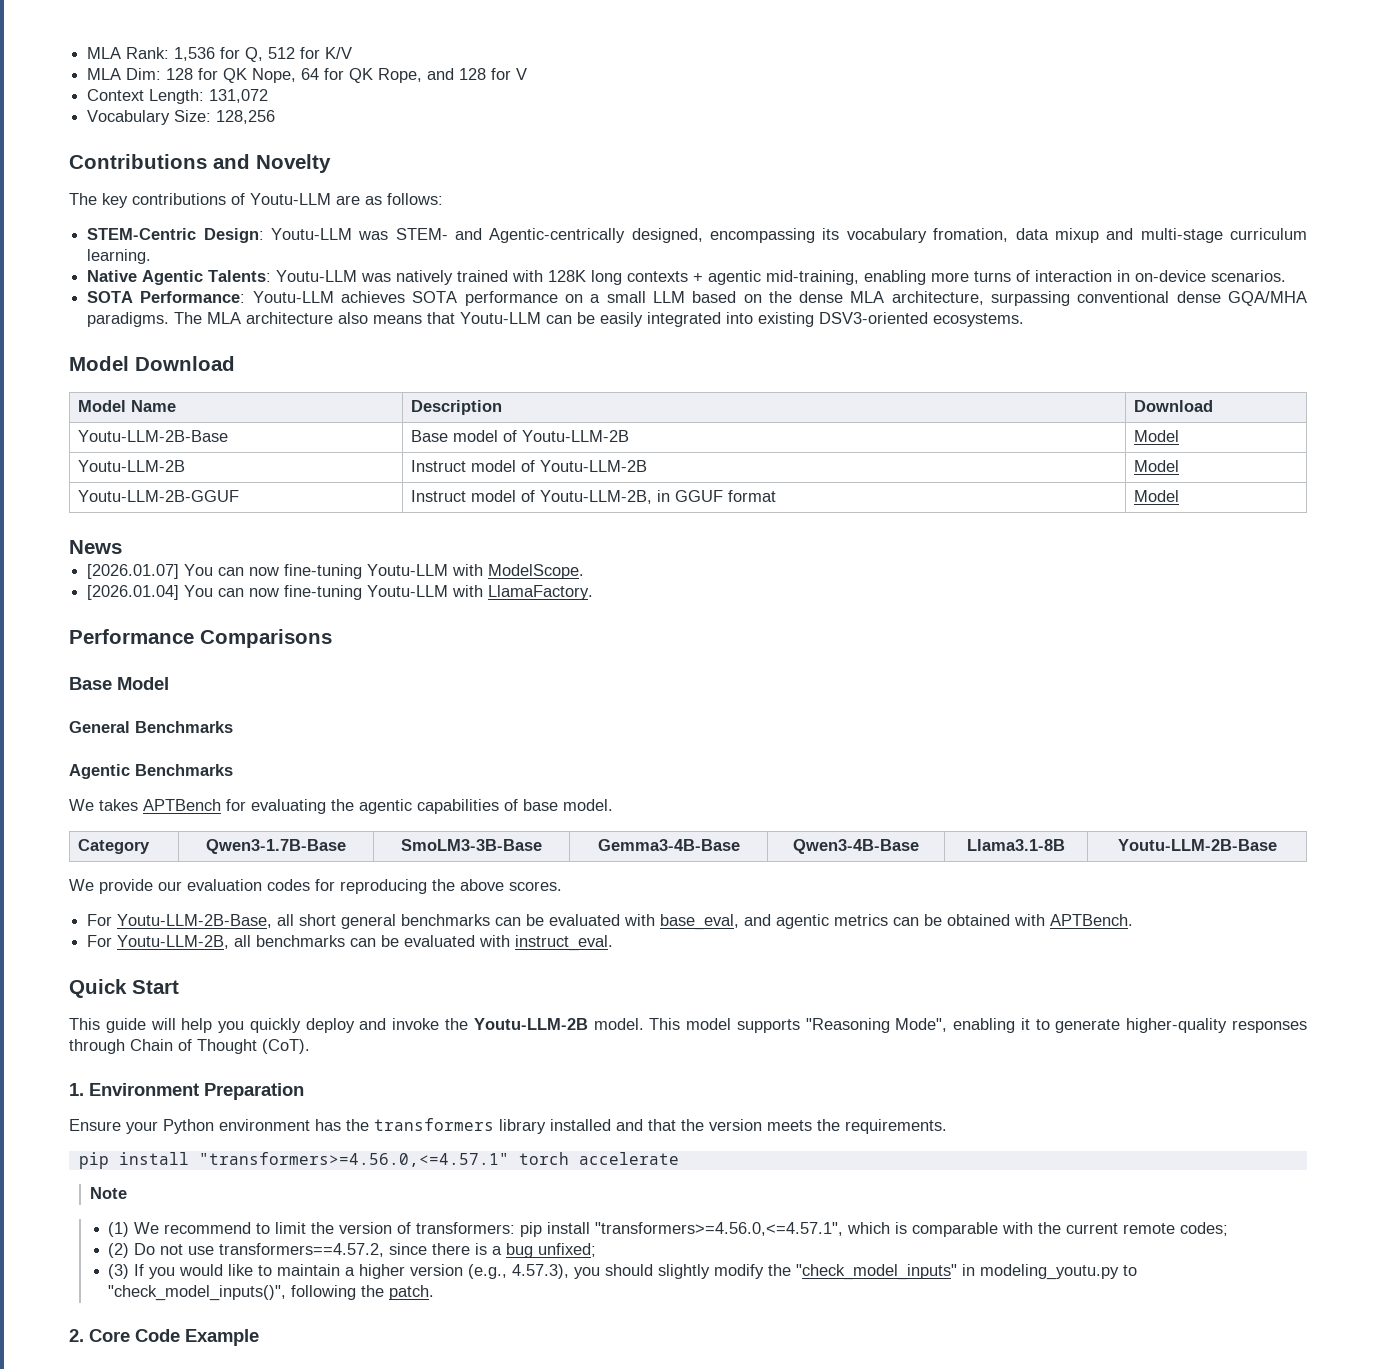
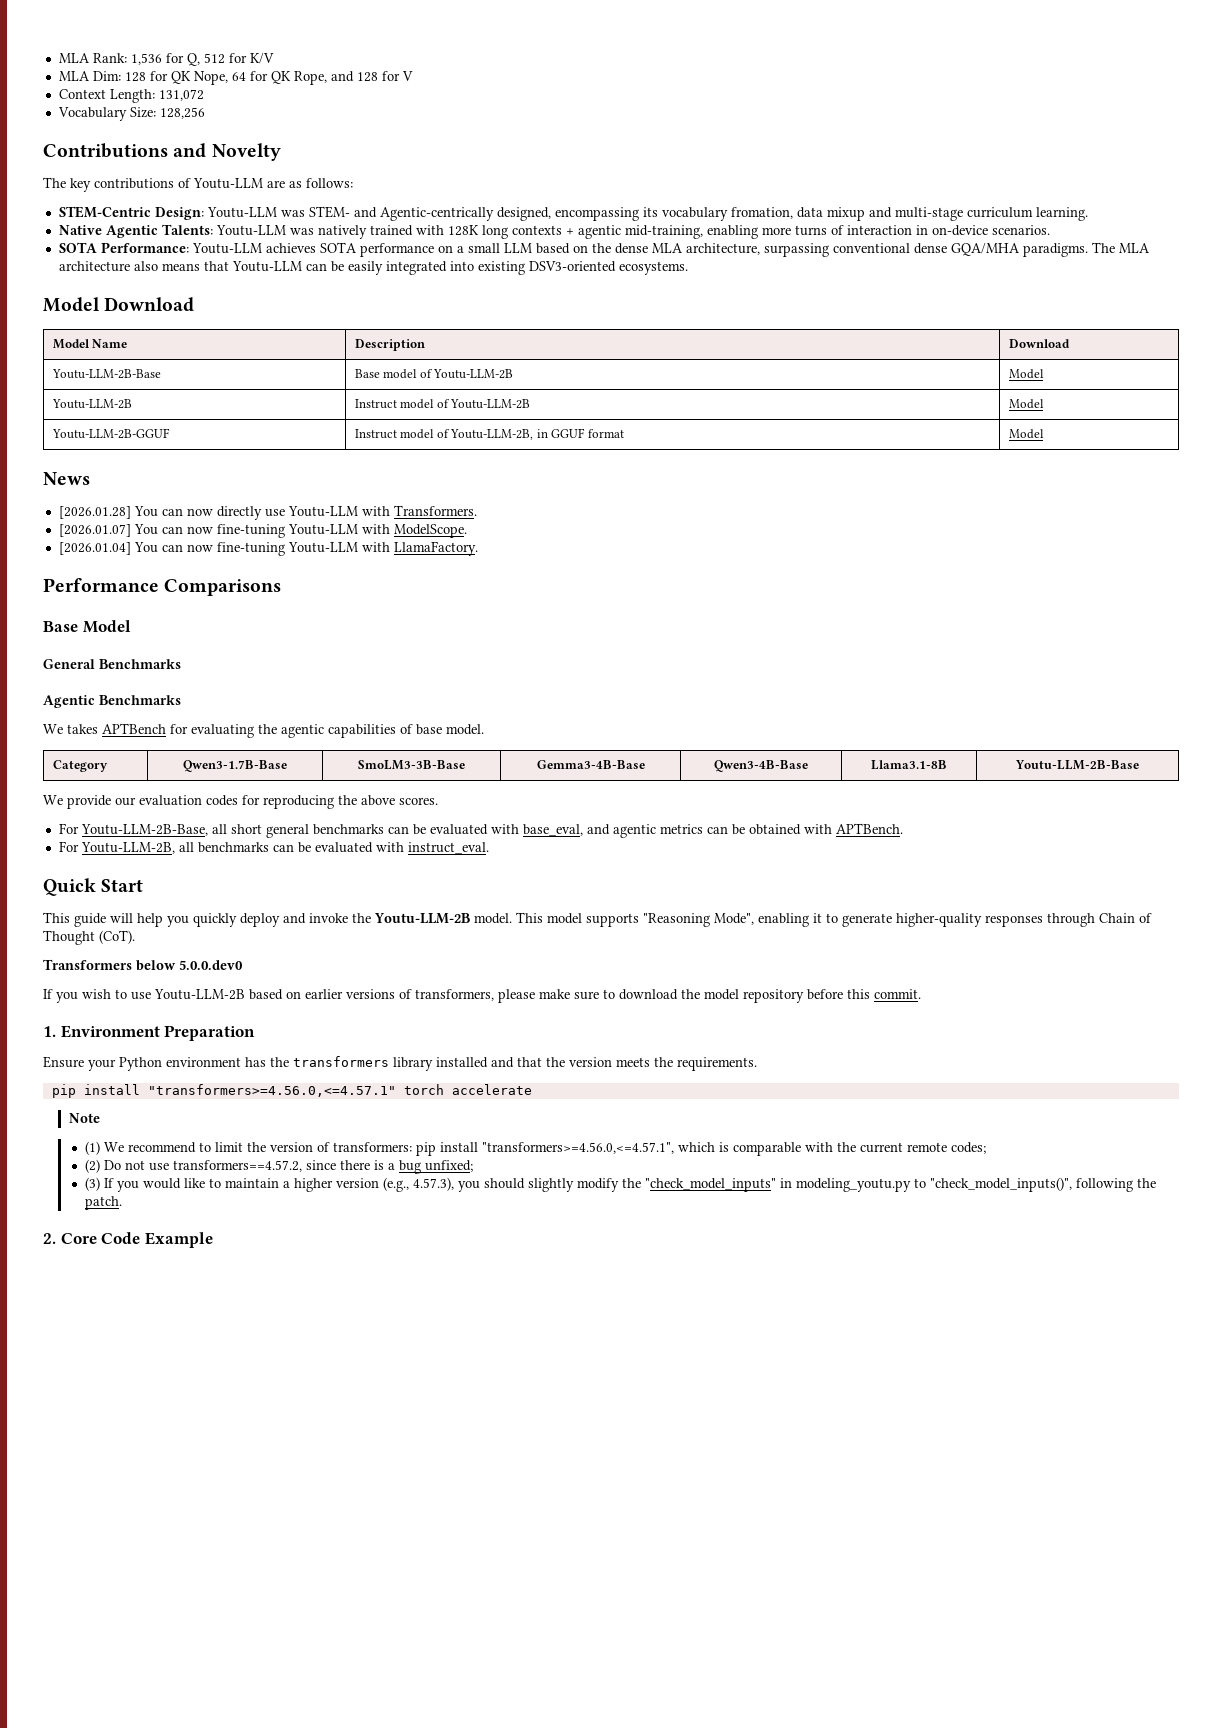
+ [2026.01.28] You can now directly use Youtu-LLM with Transformers.
+ Transformers below 5.0.0.dev0
+ If you wish to use Youtu-LLM-2B based on earlier versions of transformers, please make sure to download the model repository before this commit.

